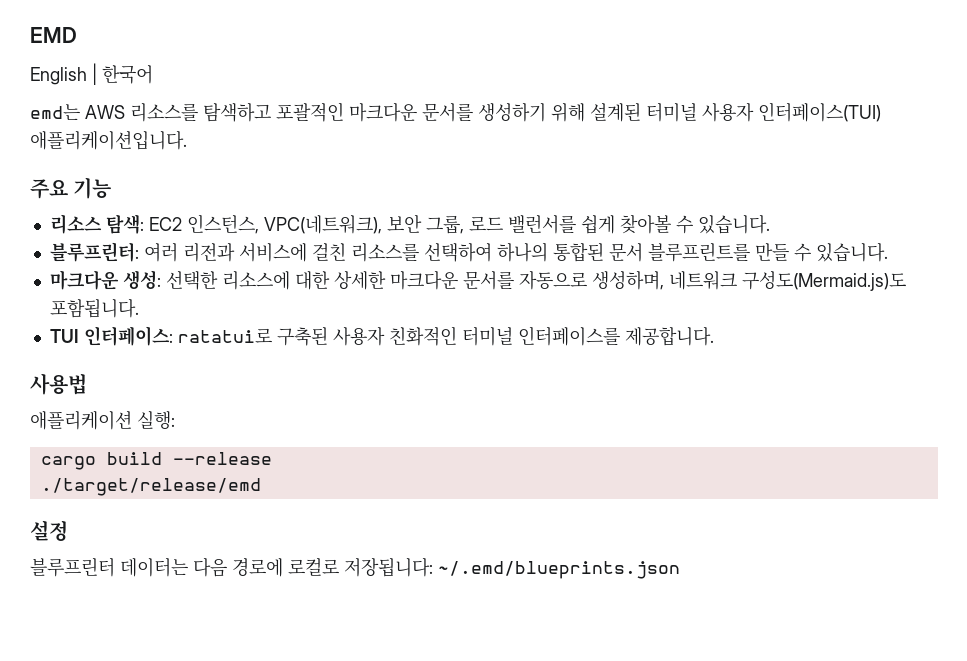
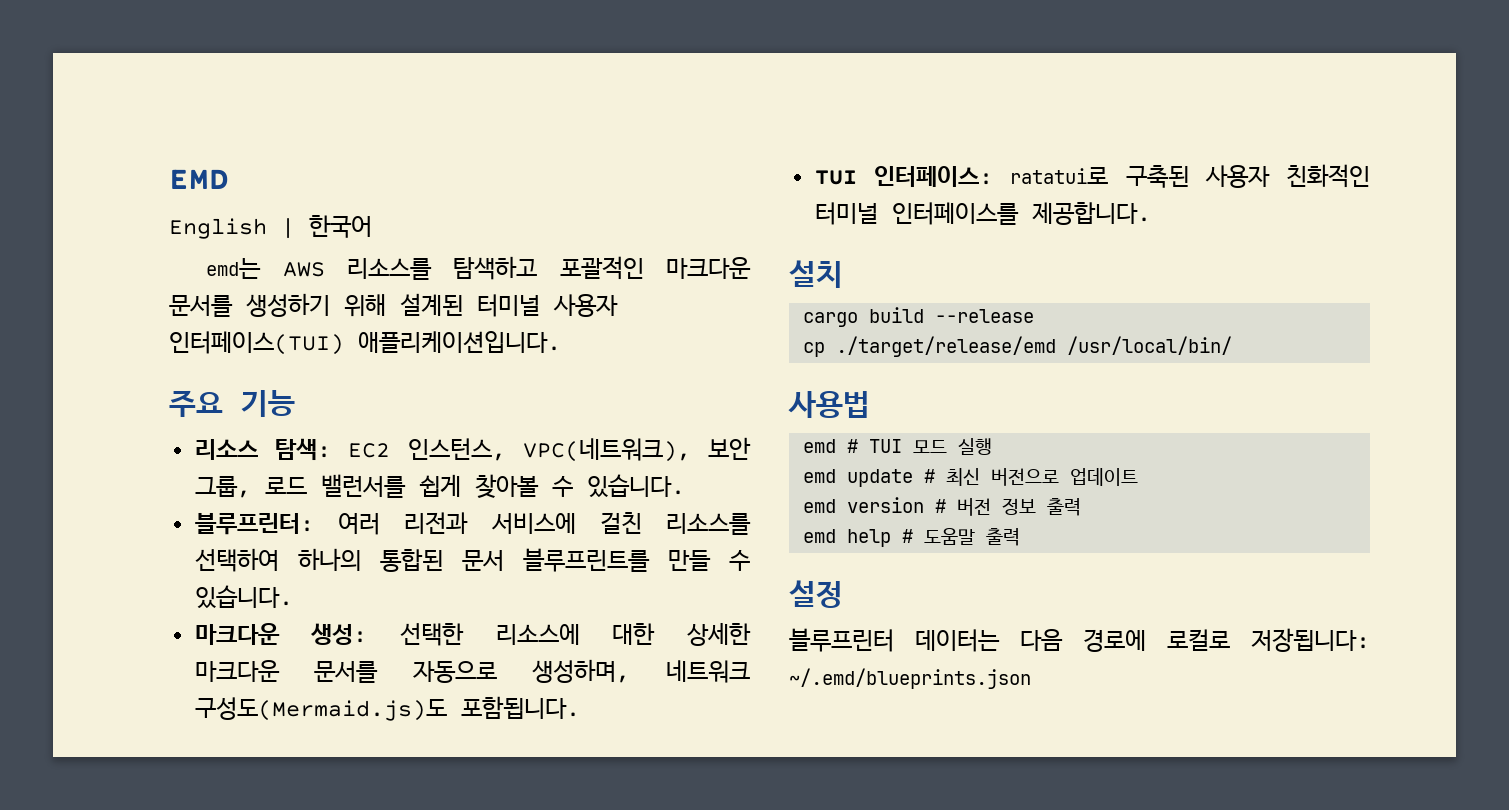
- 사용법
- 애플리케이션 실행:
+ 설치
- ./target/release/emd
+ cp ./target/release/emd /usr/local/bin/
+ 사용법
+ emd # TUI 모드 실행
+ emd update # 최신 버전으로 업데이트
+ emd version # 버전 정보 출력
+ emd help # 도움말 출력

